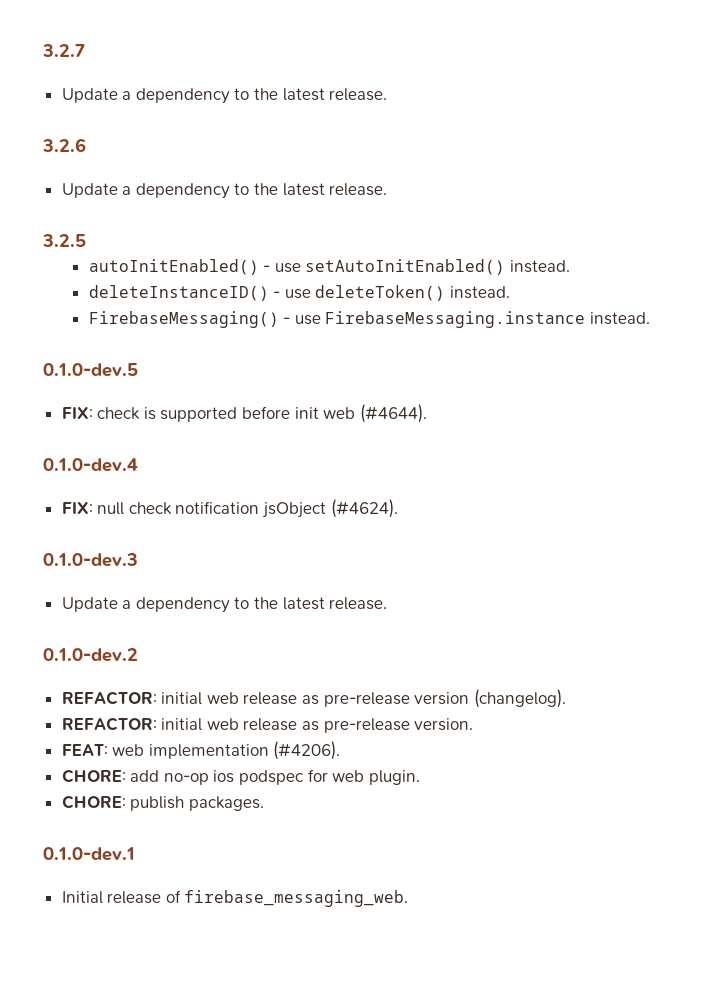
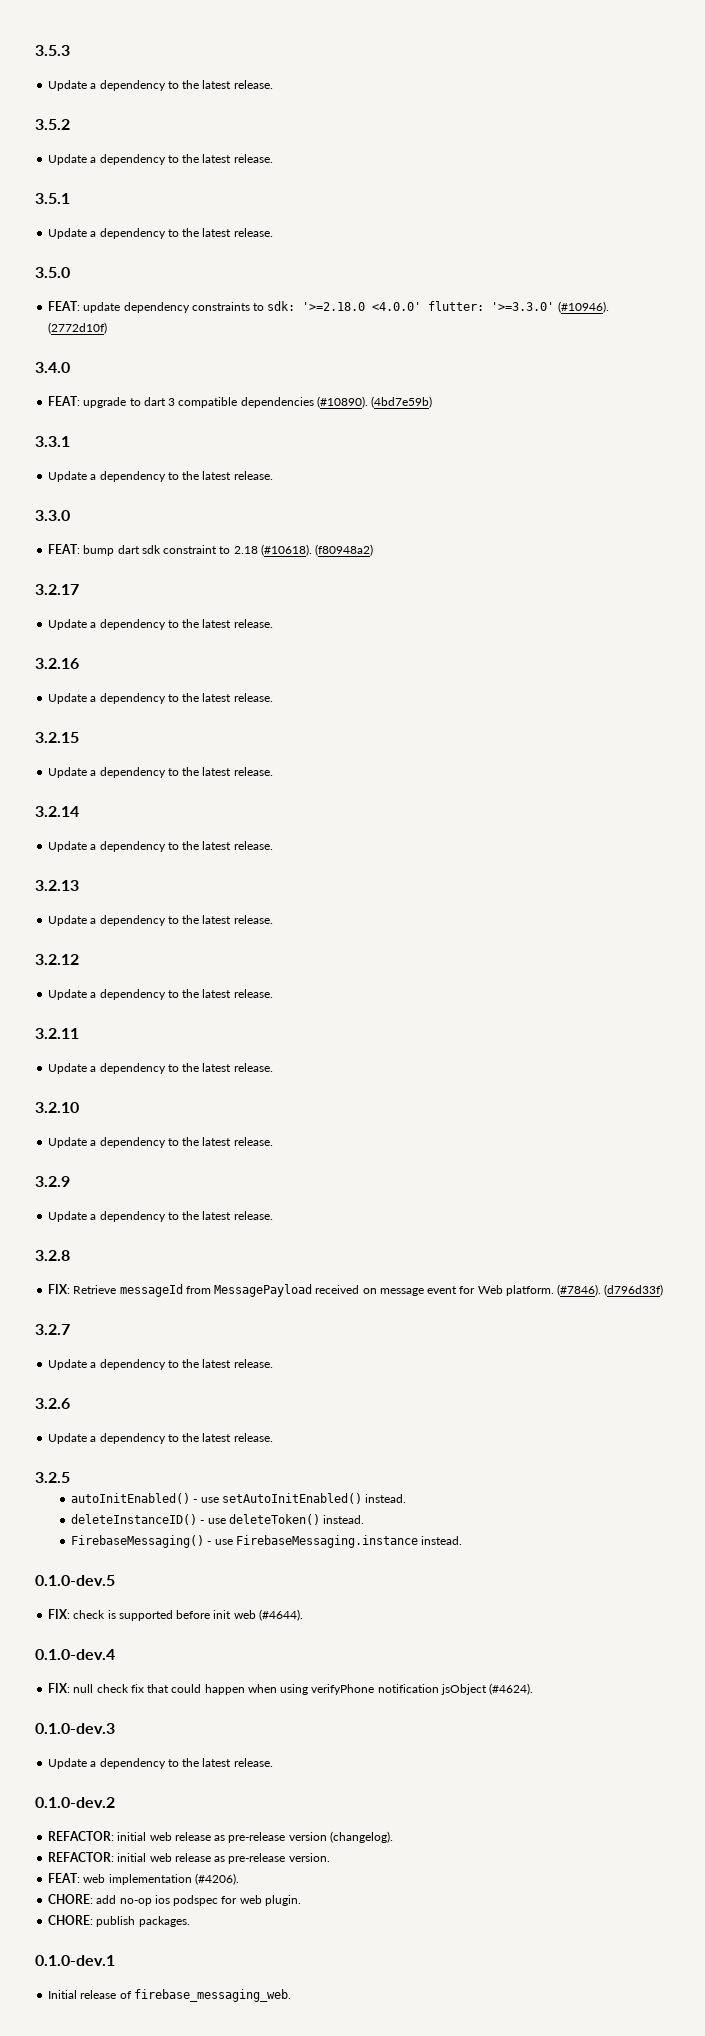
+ 3.5.3
+ Update a dependency to the latest release.
+ 3.5.2
+ Update a dependency to the latest release.
+ 3.5.1
+ Update a dependency to the latest release.
+ 3.5.0
+ FEAT: update dependency constraints to sdk: '>=2.18.0 <4.0.0' flutter: '>=3.3.0' (#10946). (2772d10f)
+ 3.4.0
+ FEAT: upgrade to dart 3 compatible dependencies (#10890). (4bd7e59b)
+ 3.3.1
+ Update a dependency to the latest release.
+ 3.3.0
+ FEAT: bump dart sdk constraint to 2.18 (#10618). (f80948a2)
+ 3.2.17
+ Update a dependency to the latest release.
+ 3.2.16
+ Update a dependency to the latest release.
+ 3.2.15
+ Update a dependency to the latest release.
+ 3.2.14
+ Update a dependency to the latest release.
+ 3.2.13
+ Update a dependency to the latest release.
+ 3.2.12
+ Update a dependency to the latest release.
+ 3.2.11
+ Update a dependency to the latest release.
+ 3.2.10
+ Update a dependency to the latest release.
+ 3.2.9
+ Update a dependency to the latest release.
+ 3.2.8
+ FIX: Retrieve messageId from MessagePayload received on message event for Web platform. (#7846). (d796d33f)
- FIX: null check notification jsObject (#4624).
+ FIX: null check fix that could happen when using verifyPhone notification jsObject (#4624).

